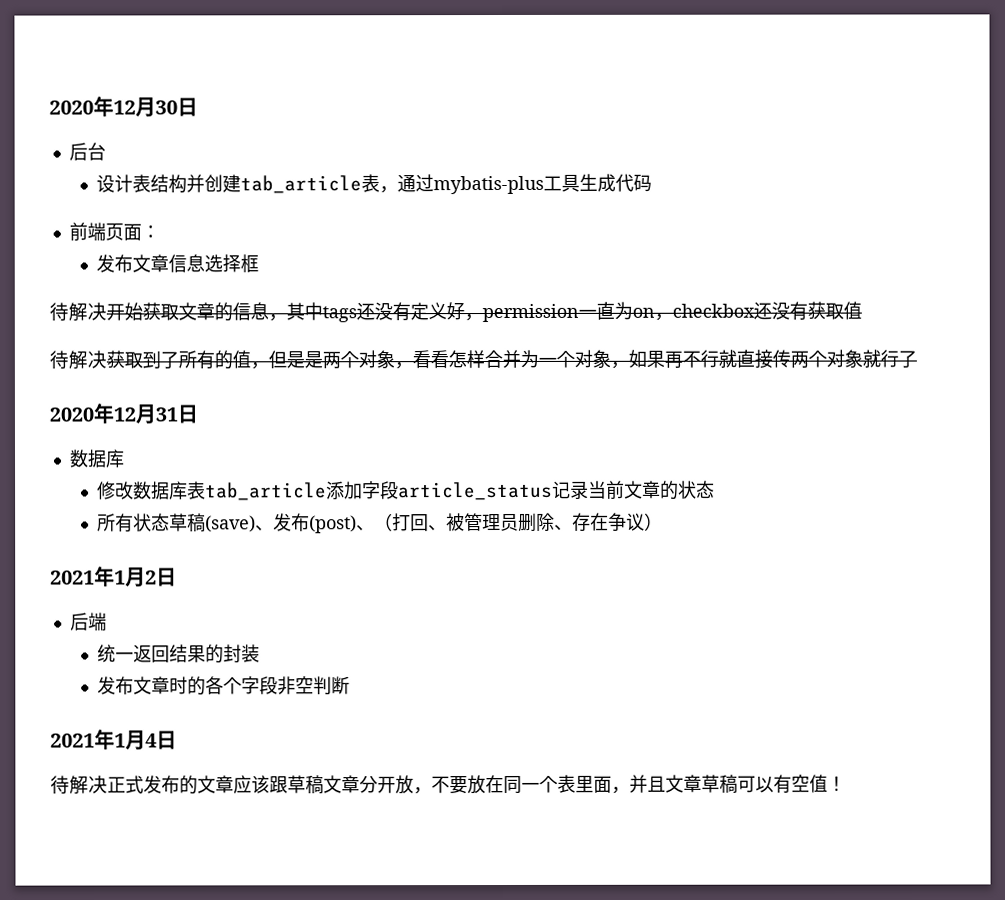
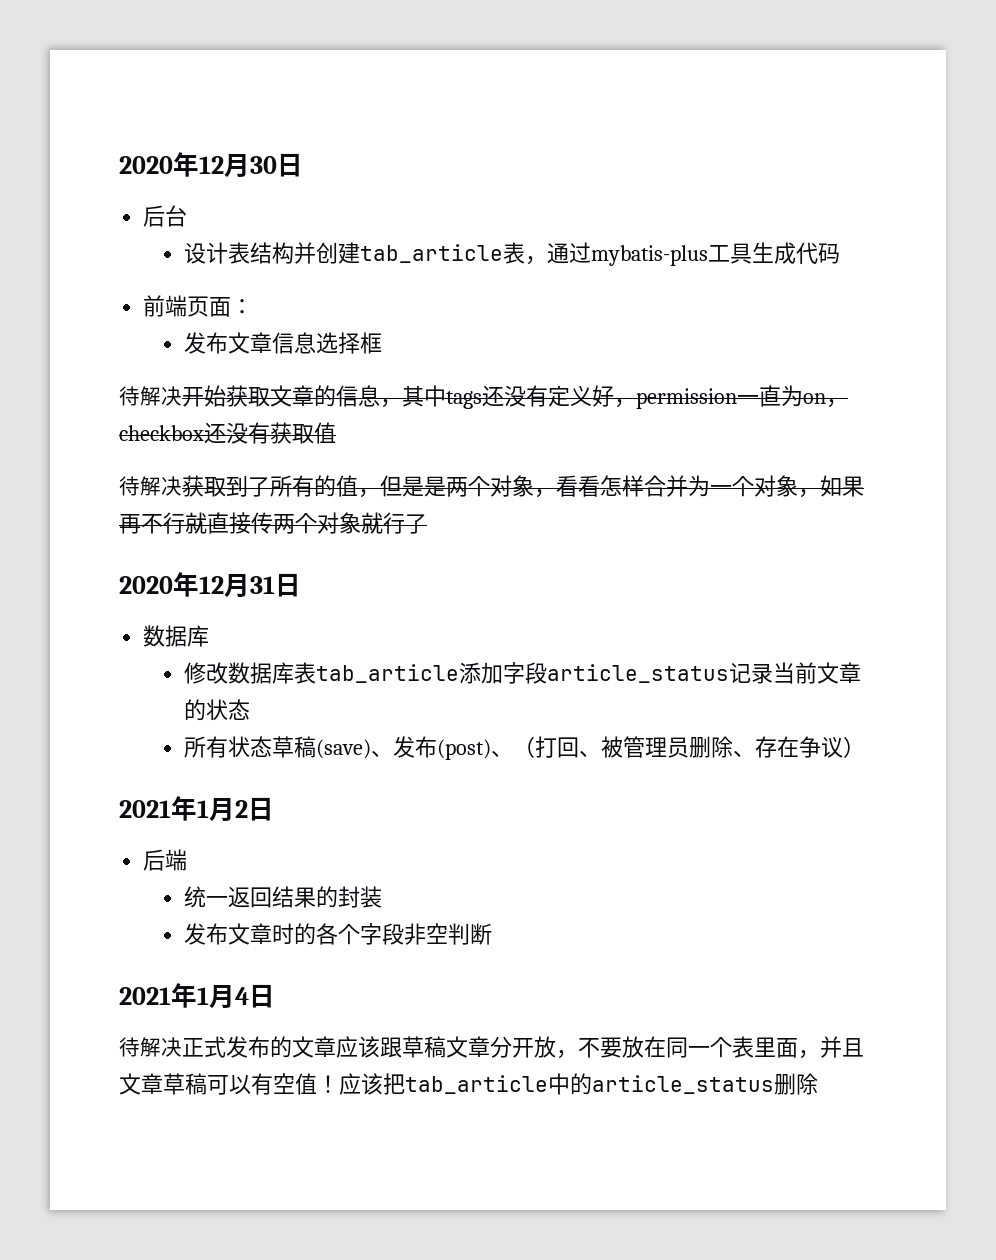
+ 应该把tab_article中的article_status删除

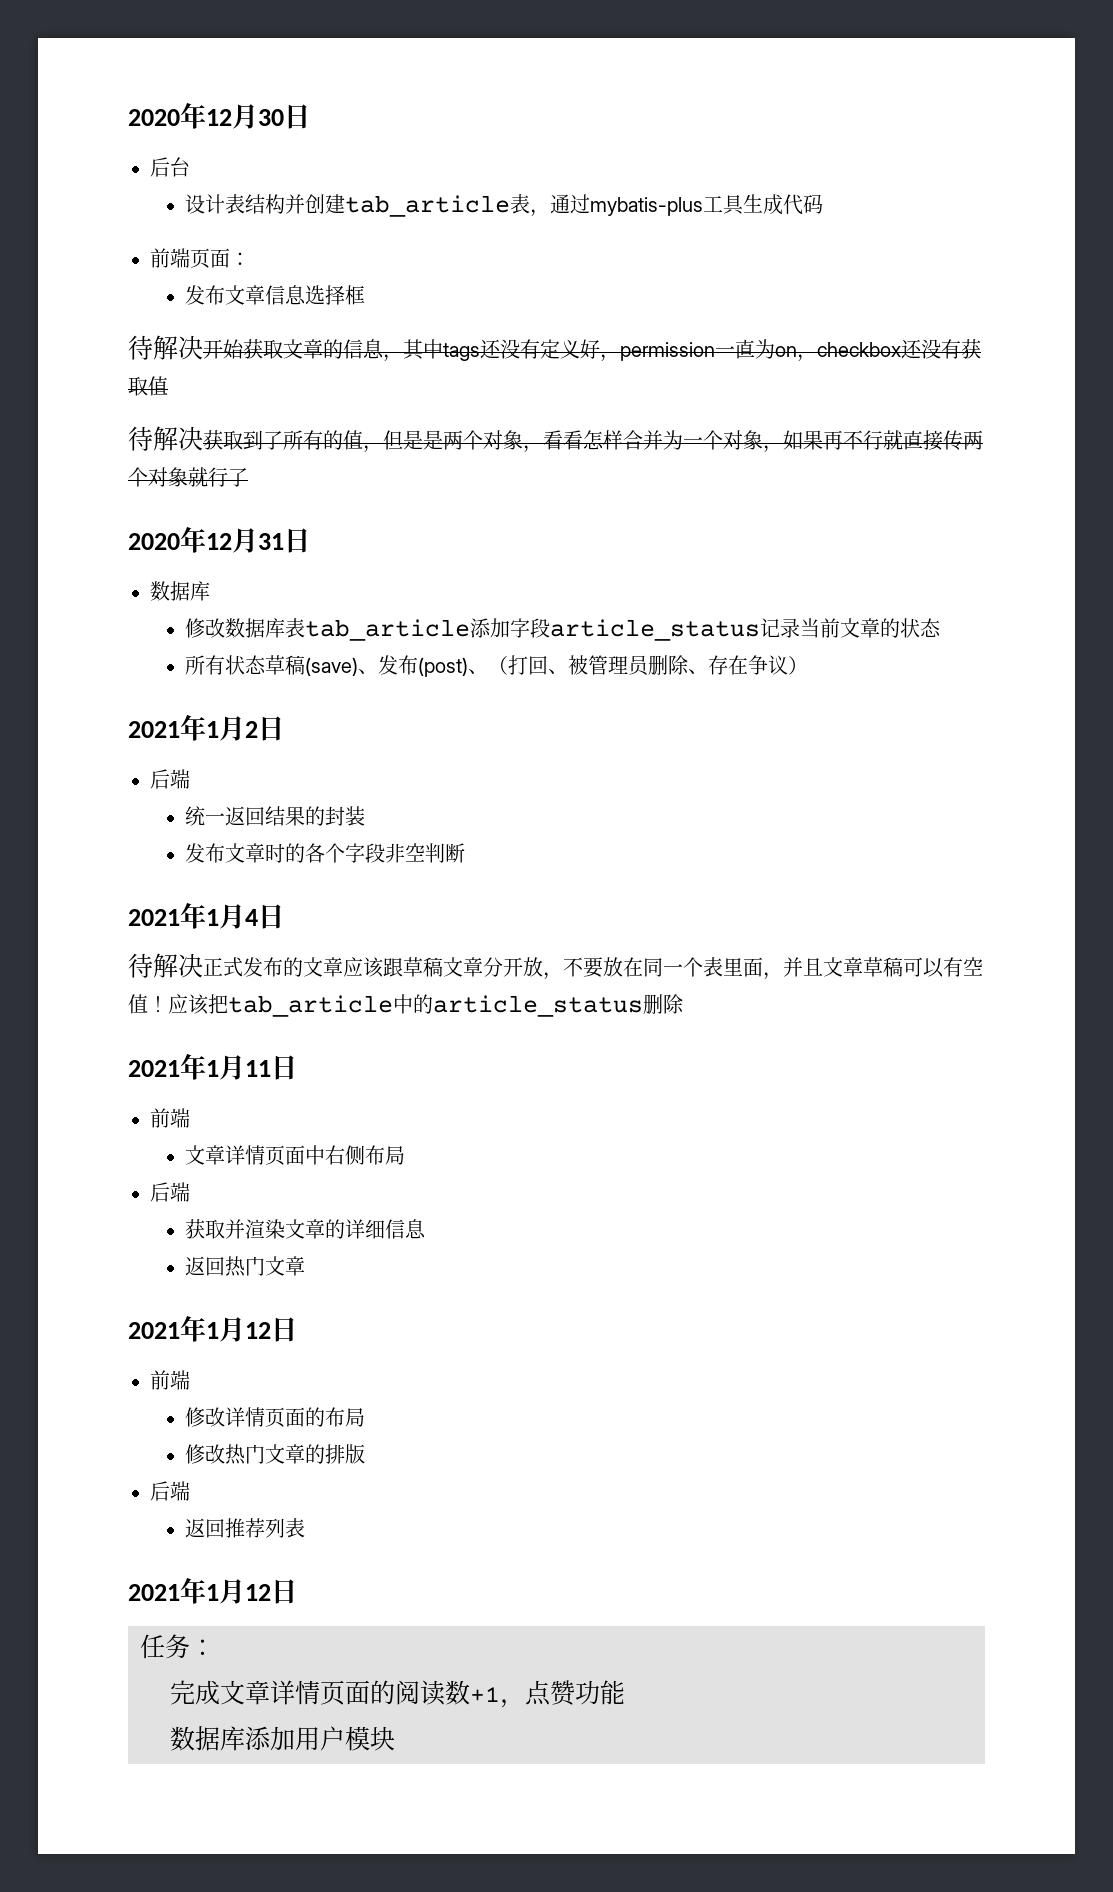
+ 2021年1月11日
+ 前端
+ 文章详情页面中右侧布局
+ 后端
+ 获取并渲染文章的详细信息
+ 返回热门文章
+ 2021年1月12日
+ 前端
+ 修改详情页面的布局
+ 修改热门文章的排版
+ 后端
+ 返回推荐列表
+ 2021年1月12日
+ 任务：
+ 完成文章详情页面的阅读数+1，点赞功能
+ 数据库添加用户模块

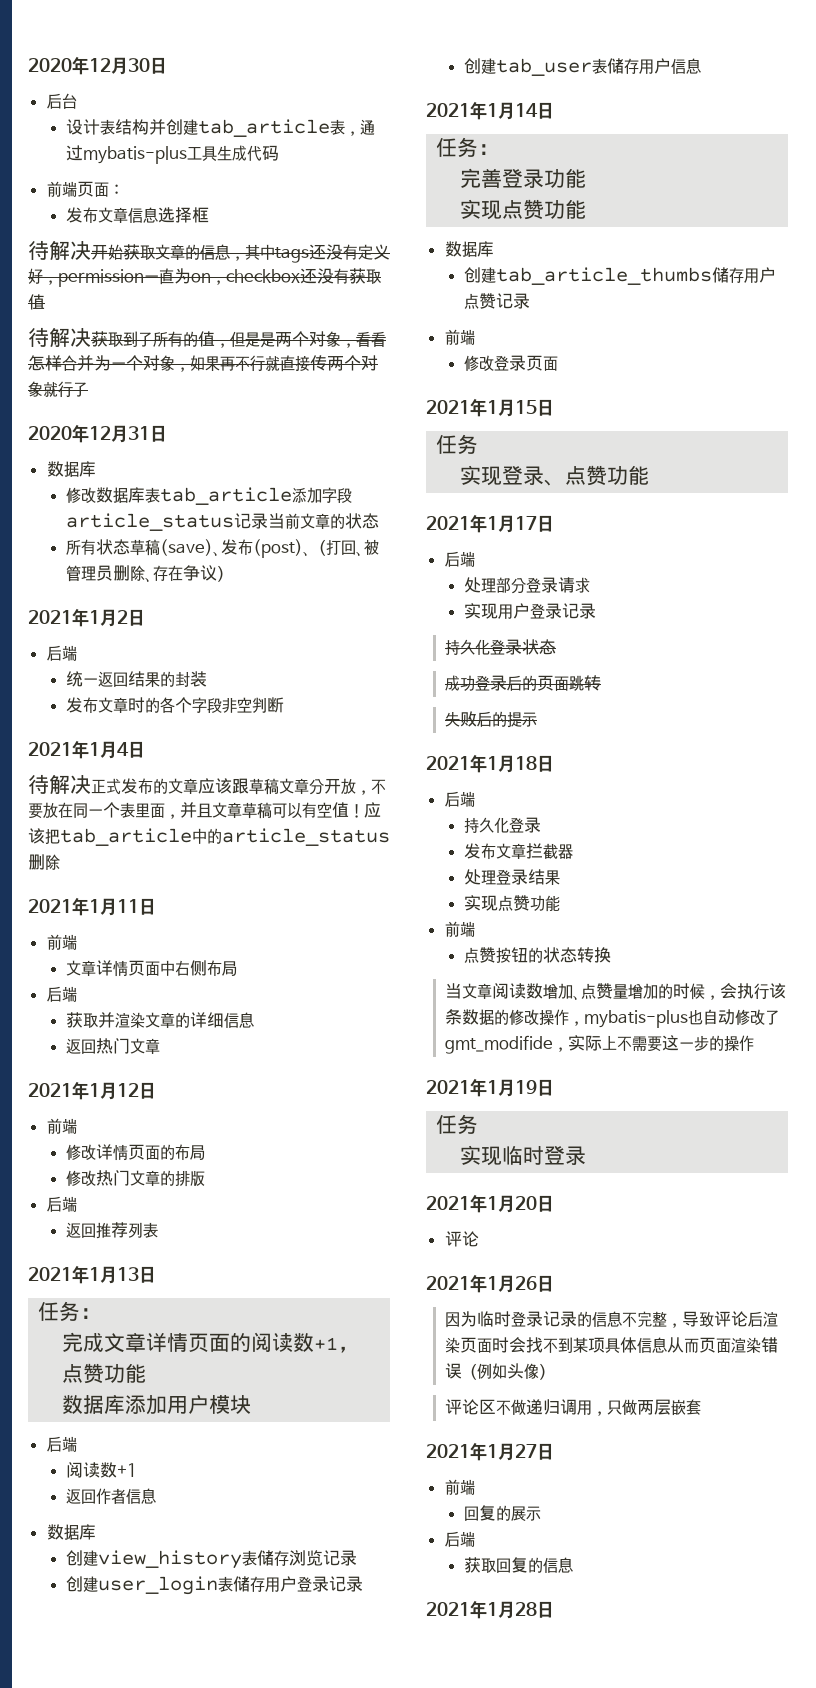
  返回推荐列表
- 2021年1月12日
+ 2021年1月13日
  数据库添加用户模块
+ 后端
+ 阅读数+1
+ 返回作者信息
+ 数据库
+ 创建view_history表储存浏览记录
+ 创建user_login表储存用户登录记录
+ 创建tab_user表储存用户信息
+ 2021年1月14日
+ 任务：
+ 完善登录功能
+ 实现点赞功能
+ 数据库
+ 创建tab_article_thumbs储存用户点赞记录
+ 前端
+ 修改登录页面
+ 2021年1月15日
+ 任务
+ 实现登录、点赞功能
+ 2021年1月17日
+ 后端
+ 处理部分登录请求
+ 实现用户登录记录
+ 持久化登录状态
+ 成功登录后的页面跳转
+ 失败后的提示
+ 2021年1月18日
+ 后端
+ 持久化登录
+ 发布文章拦截器
+ 处理登录结果
+ 实现点赞功能
+ 前端
+ 点赞按钮的状态转换
+ 当文章阅读数增加、点赞量增加的时候，会执行该条数据的修改操作，mybatis-plus也自动修改了gmt_modifide，实际上不需要这一步的操作
+ 2021年1月19日
+ 任务
+ 实现临时登录
+ 2021年1月20日
+ 评论
+ 2021年1月26日
+ 因为临时登录记录的信息不完整，导致评论后渲染页面时会找不到某项具体信息从而页面渲染错误（例如头像）
+ 评论区不做递归调用，只做两层嵌套
+ 2021年1月27日
+ 前端
+ 回复的展示
+ 后端
+ 获取回复的信息
+ 2021年1月28日

